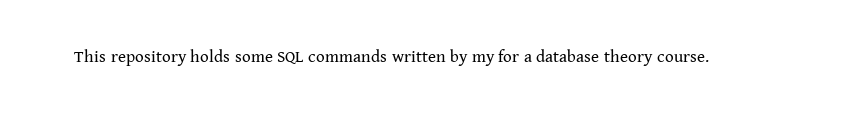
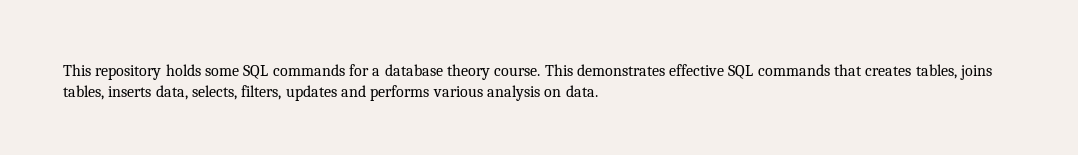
- This repository holds some SQL commands written by my for a database theory course.
+ This repository holds some SQL commands for a database theory course.
+ This demonstrates effective SQL commands that creates tables, joins tables, inserts data, selects, filters, updates and performs various analysis on data.

